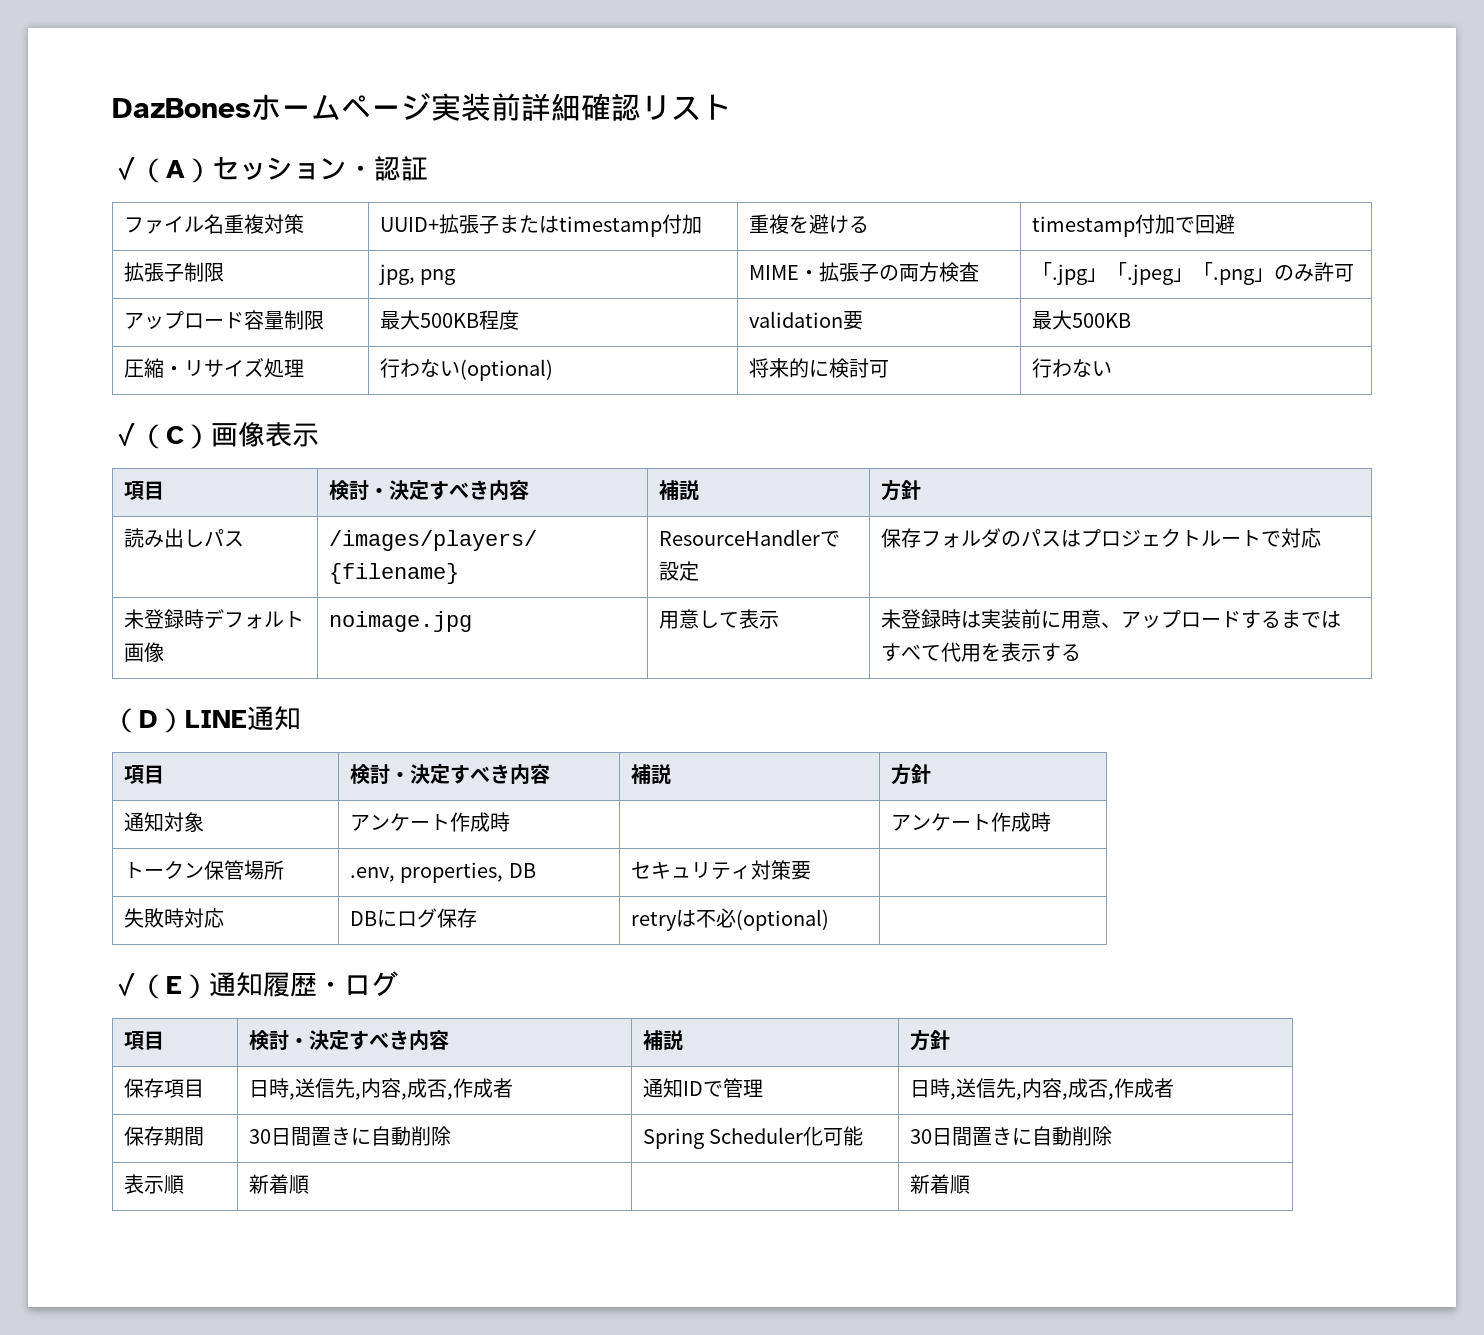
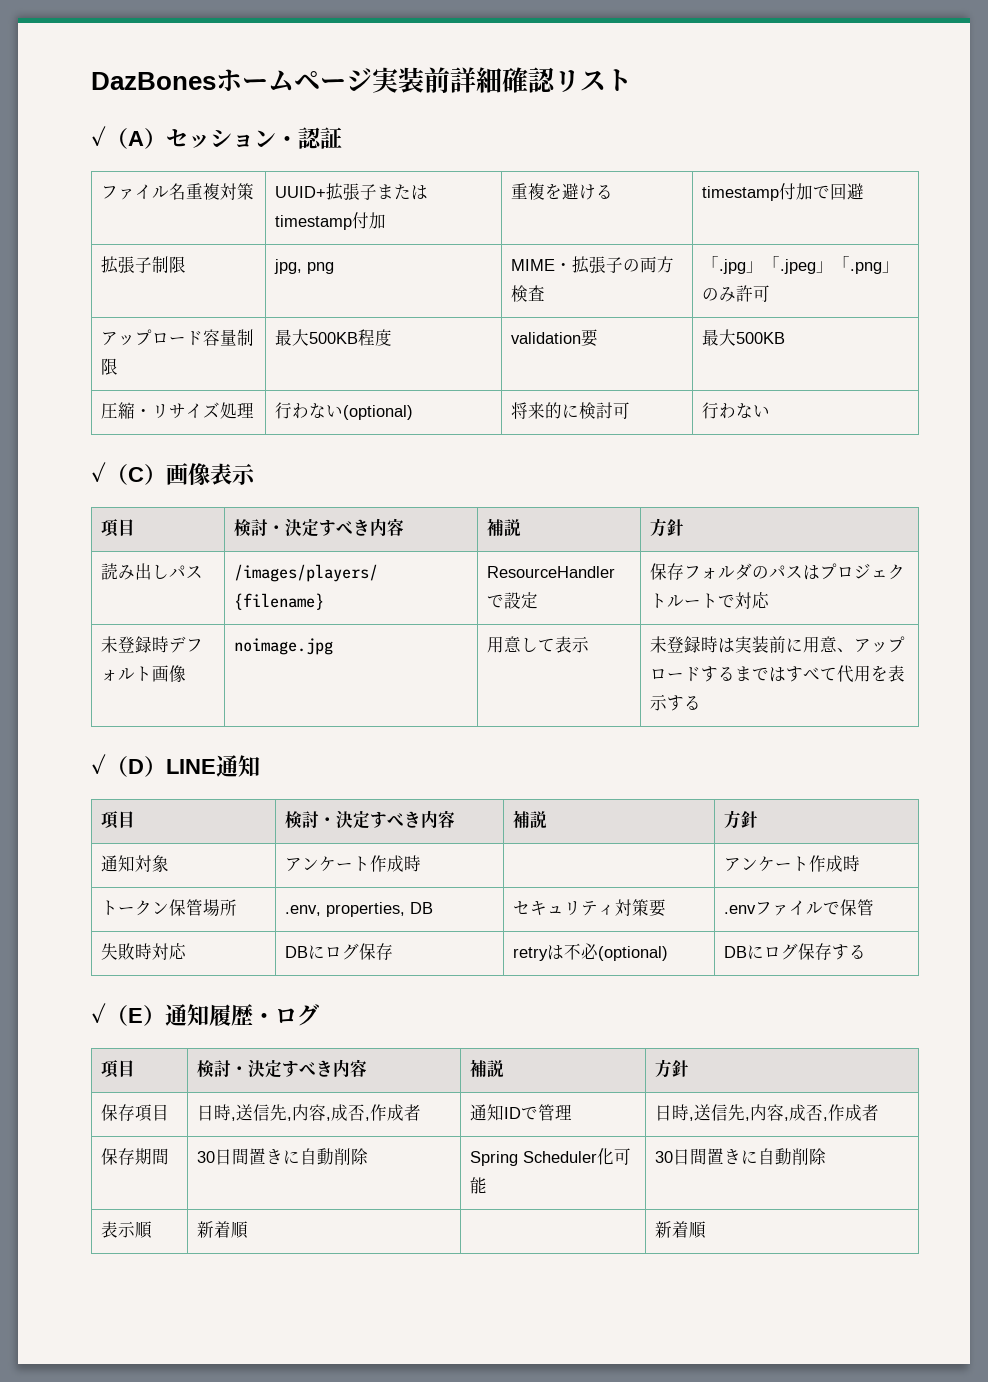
- （D）LINE通知
+ ✓（D）LINE通知
- トークン保管場所 | .env, properties, DB | セキュリティ対策要 |
+ トークン保管場所 | .env, properties, DB | セキュリティ対策要 | .envファイルで保管
- 失敗時対応 | DBにログ保存 | retryは不必(optional) |
+ 失敗時対応 | DBにログ保存 | retryは不必(optional) | DBにログ保存する

